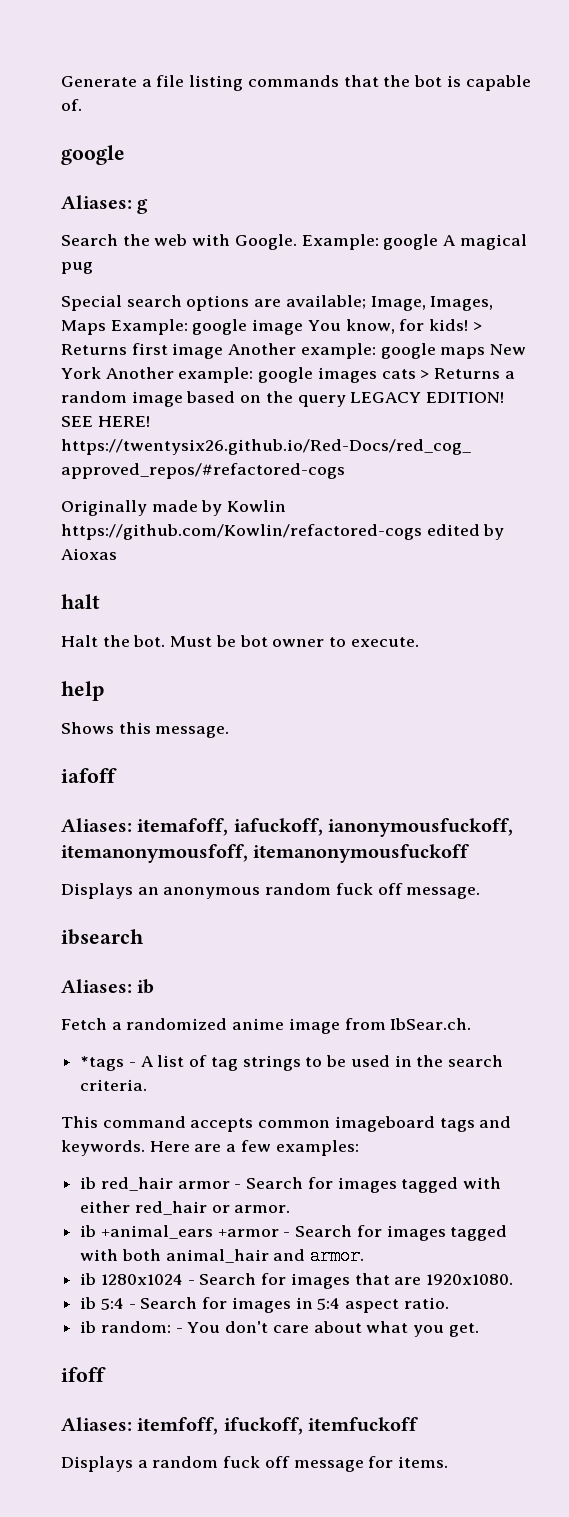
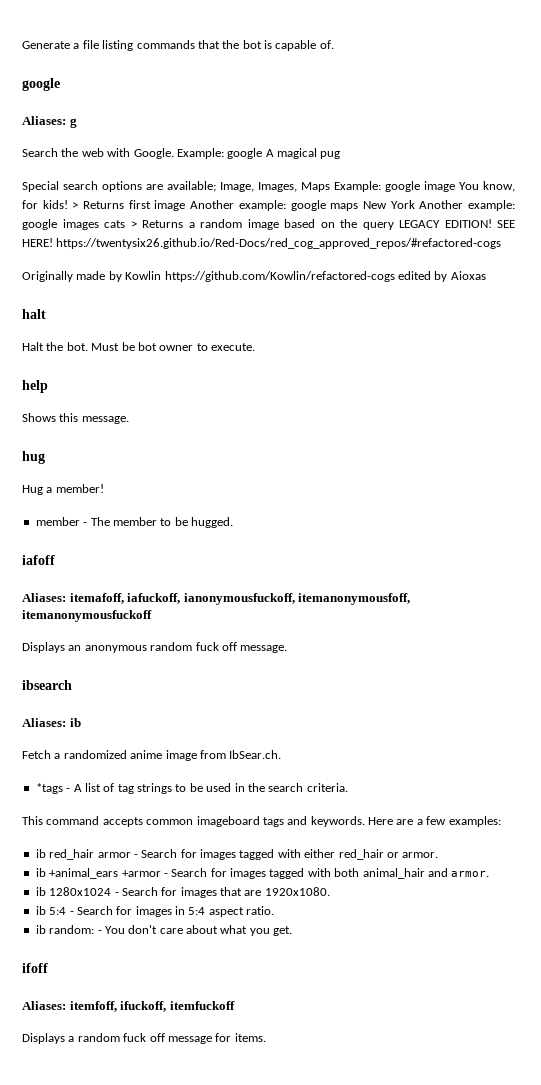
+ hug
+ Hug a member!
+ member - The member to be hugged.

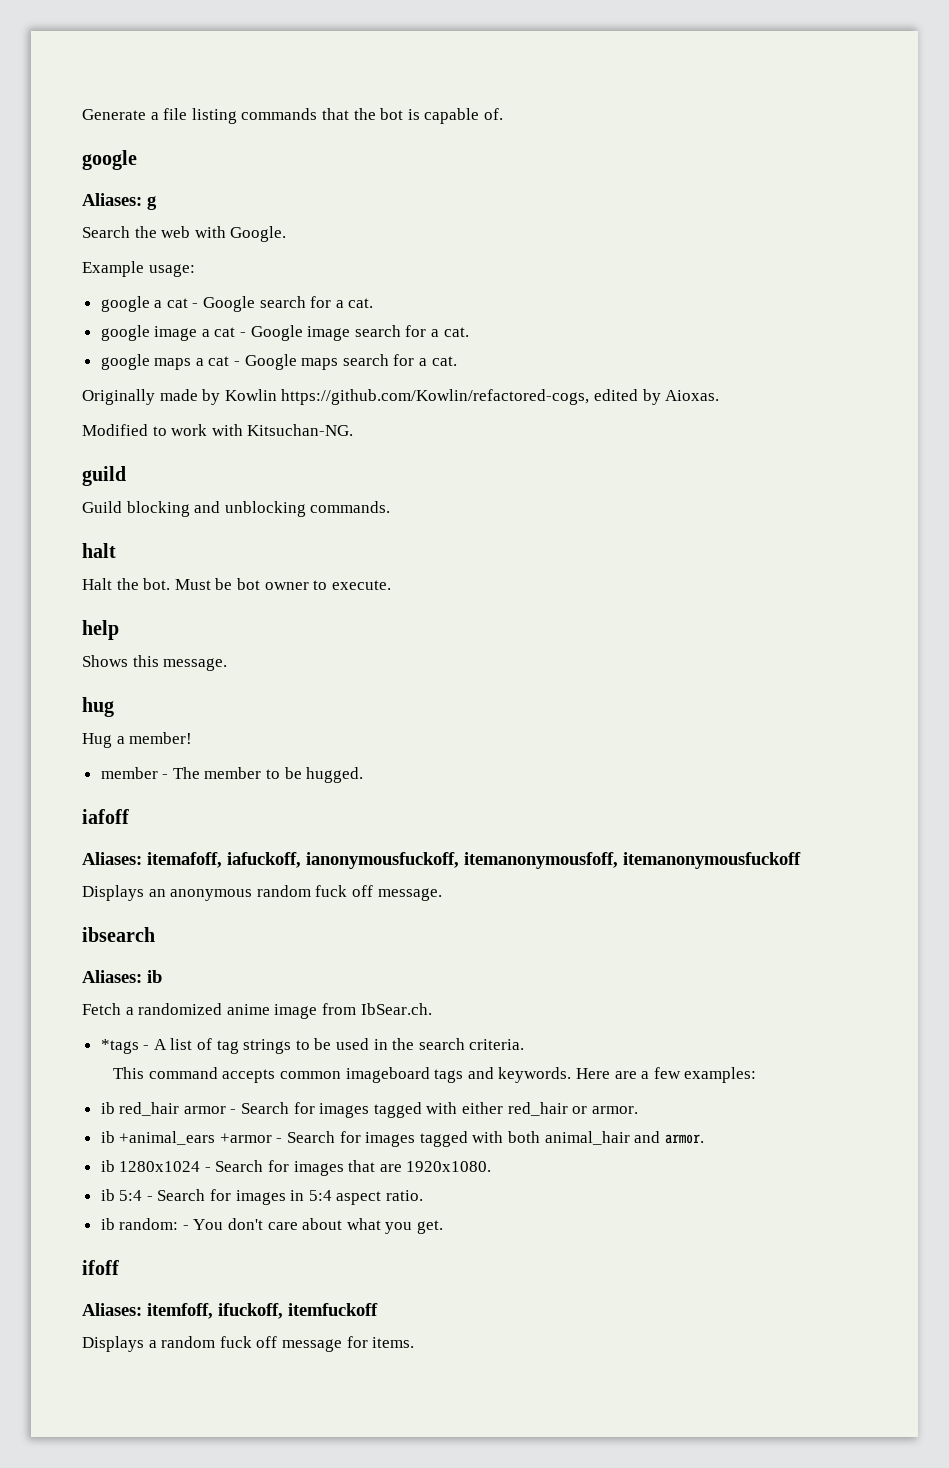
- Search the web with Google. Example: google A magical pug
- Special search options are available; Image, Images, Maps Example: google image You know, for kids! > Returns first image Another example: google maps New York Another example: google images cats > Returns a random image based on the query LEGACY EDITION! SEE HERE! https://twentysix26.github.io/Red-Docs/red_cog_approved_repos/#refactored-cogs
+ Search the web with Google.
+ Example usage:
+ google a cat - Google search for a cat.
+ google image a cat - Google image search for a cat.
+ google maps a cat - Google maps search for a cat.
- Originally made by Kowlin https://github.com/Kowlin/refactored-cogs edited by Aioxas
+ Originally made by Kowlin https://github.com/Kowlin/refactored-cogs, edited by Aioxas.
+ Modified to work with Kitsuchan-NG.
+ guild
+ Guild blocking and unblocking commands.

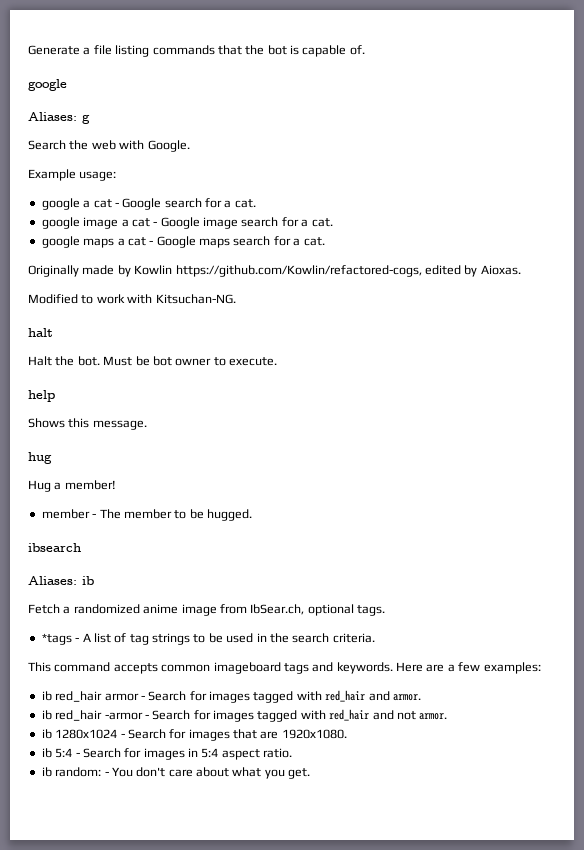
- guild
- Guild blocking and unblocking commands.
- iafoff
- Aliases: itemafoff, iafuckoff, ianonymousfuckoff, itemanonymousfoff, itemanonymousfuckoff
- Displays an anonymous random fuck off message.
- Fetch a randomized anime image from IbSear.ch.
+ Fetch a randomized anime image from IbSear.ch, optional tags.
- ib red_hair armor - Search for images tagged with either red_hair or armor.
- ib +animal_ears +armor - Search for images tagged with both animal_hair and armor.
+ ib red_hair armor - Search for images tagged with red_hair and armor.
+ ib red_hair -armor - Search for images tagged with red_hair and not armor.
- ifoff
- Aliases: itemfoff, ifuckoff, itemfuckoff
- Displays a random fuck off message for items.

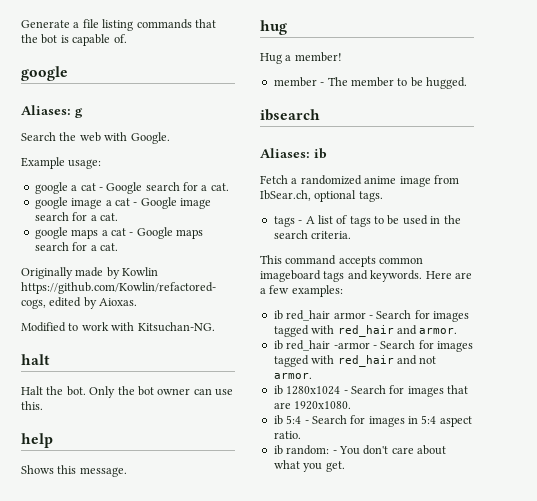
- Must be bot owner to execute.
+ Only the bot owner can use this.
- *tags - A list of tag strings to be used in the search criteria.
+ tags - A list of tags to be used in the search criteria.

